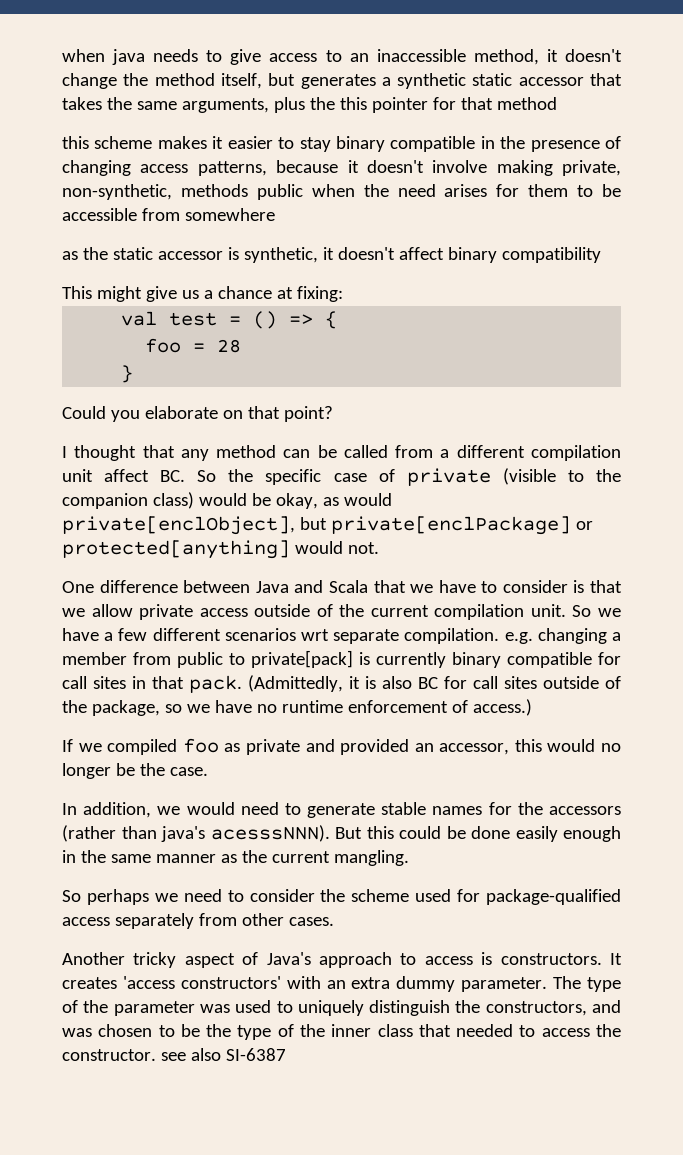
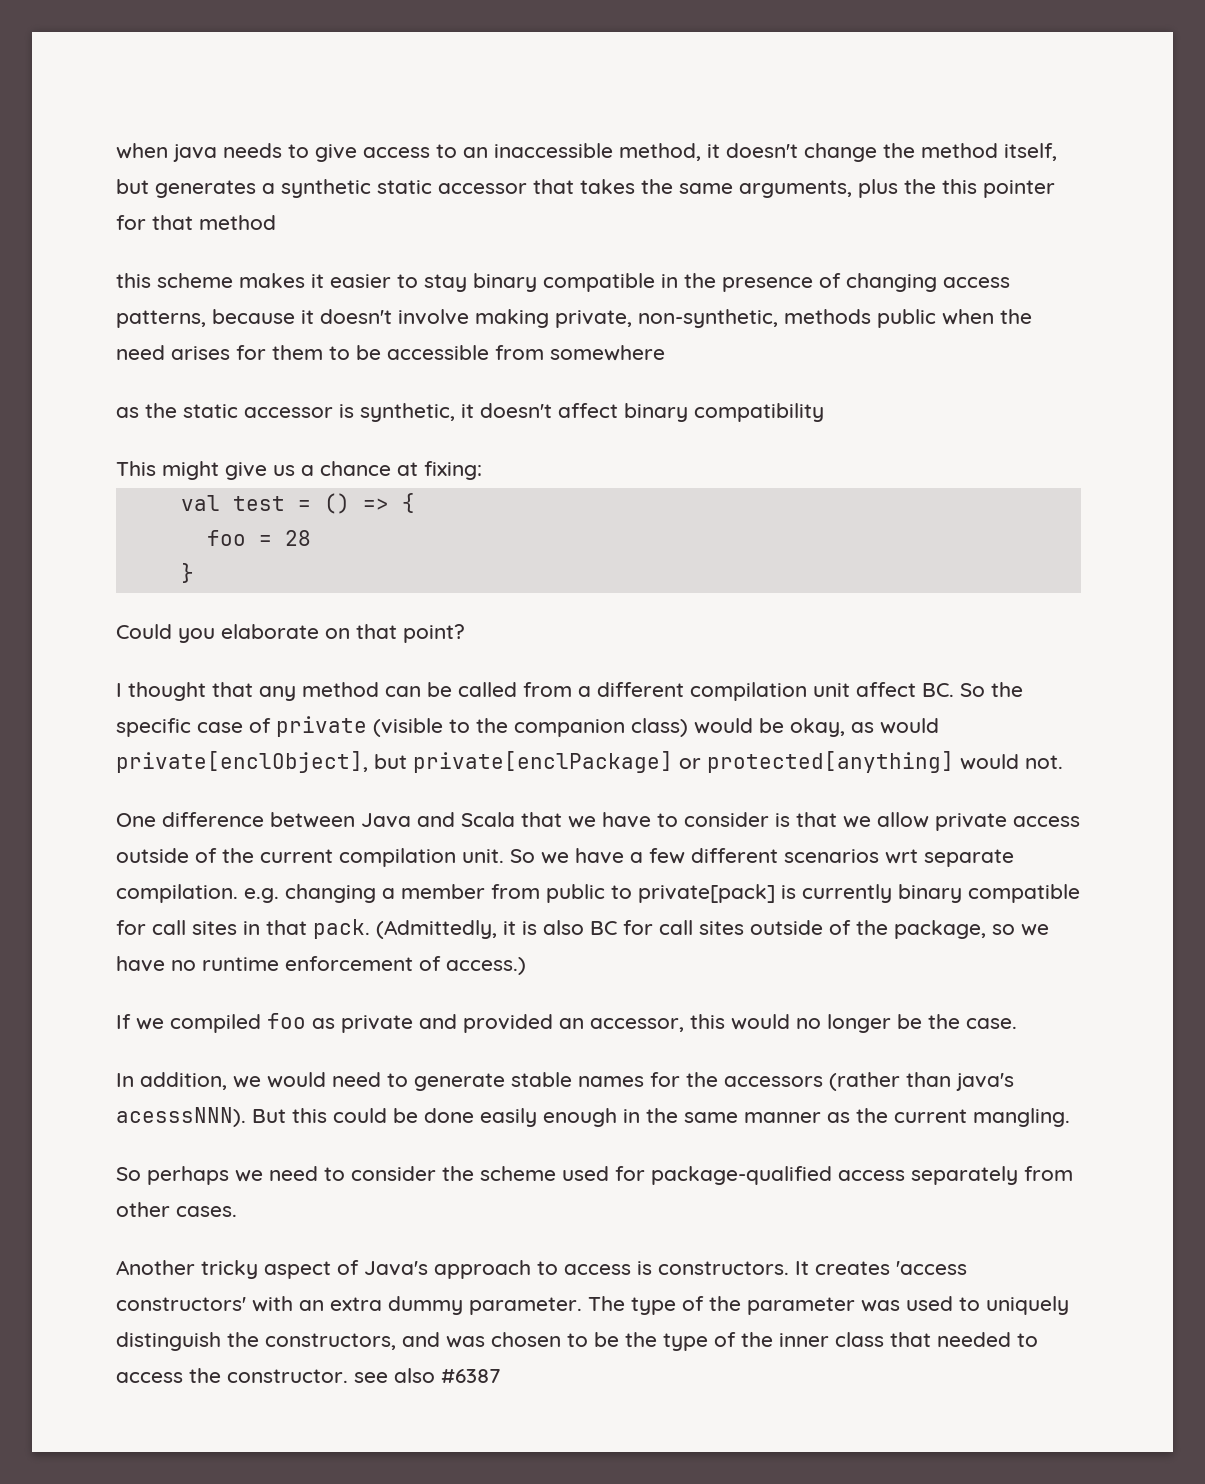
- The type of the parameter was used to uniquely distinguish the constructors, and was chosen to be the type of the inner class that needed to access the constructor. see also SI-6387
+ The type of the parameter was used to uniquely distinguish the constructors, and was chosen to be the type of the inner class that needed to access the constructor. see also #6387

